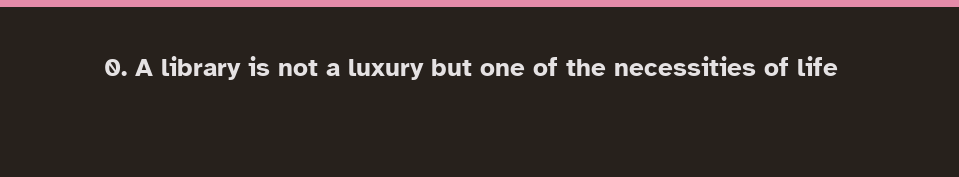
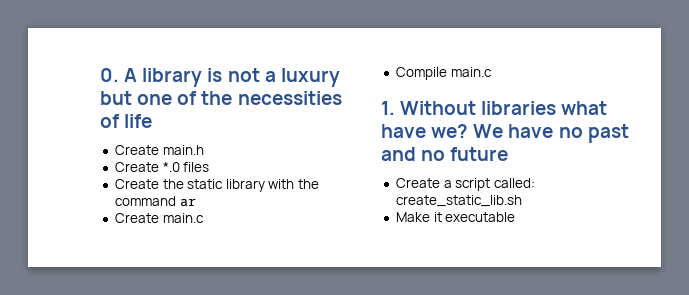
+ Create main.h
+ Create *.0 files
+ Create the static library with the command ar
+ Create main.c
+ Compile main.c
+ 1. Without libraries what have we? We have no past and no future
+ Create a script called: create_static_lib.sh
+ Make it executable

